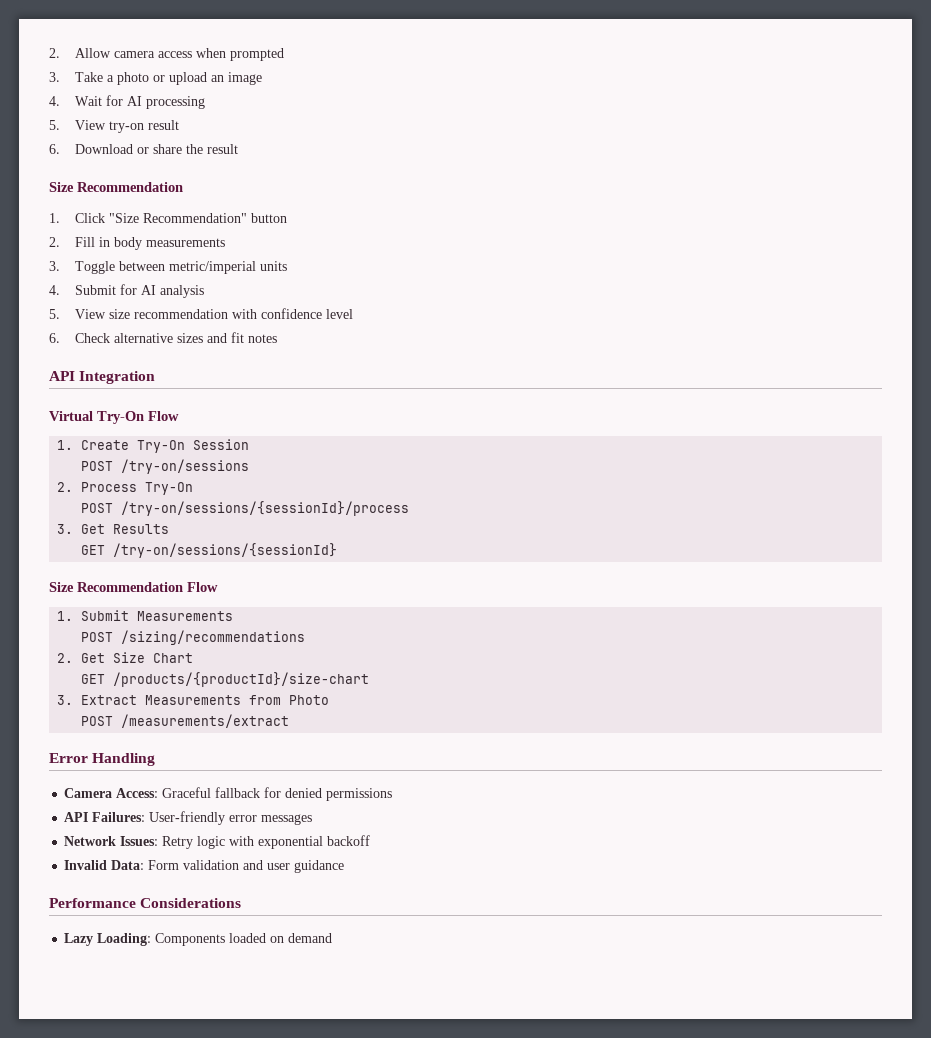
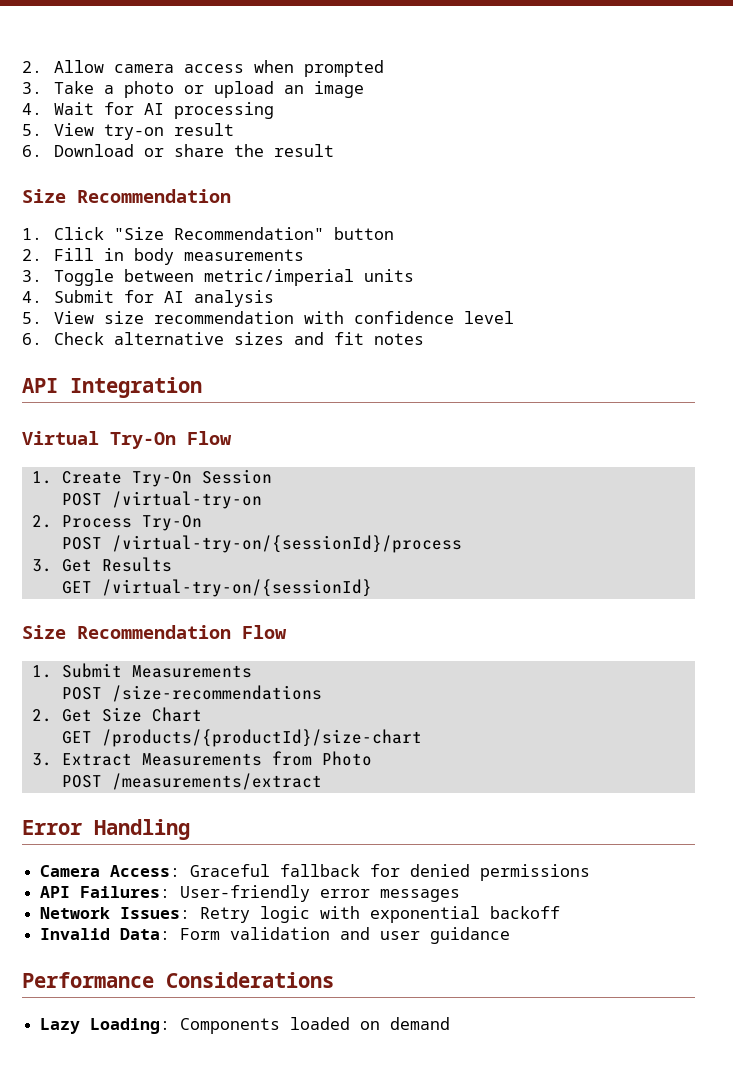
- POST /try-on/sessions
+ POST /virtual-try-on
- POST /try-on/sessions/{sessionId}/process
+ POST /virtual-try-on/{sessionId}/process
- GET /try-on/sessions/{sessionId}
+ GET /virtual-try-on/{sessionId}
- POST /sizing/recommendations
+ POST /size-recommendations

